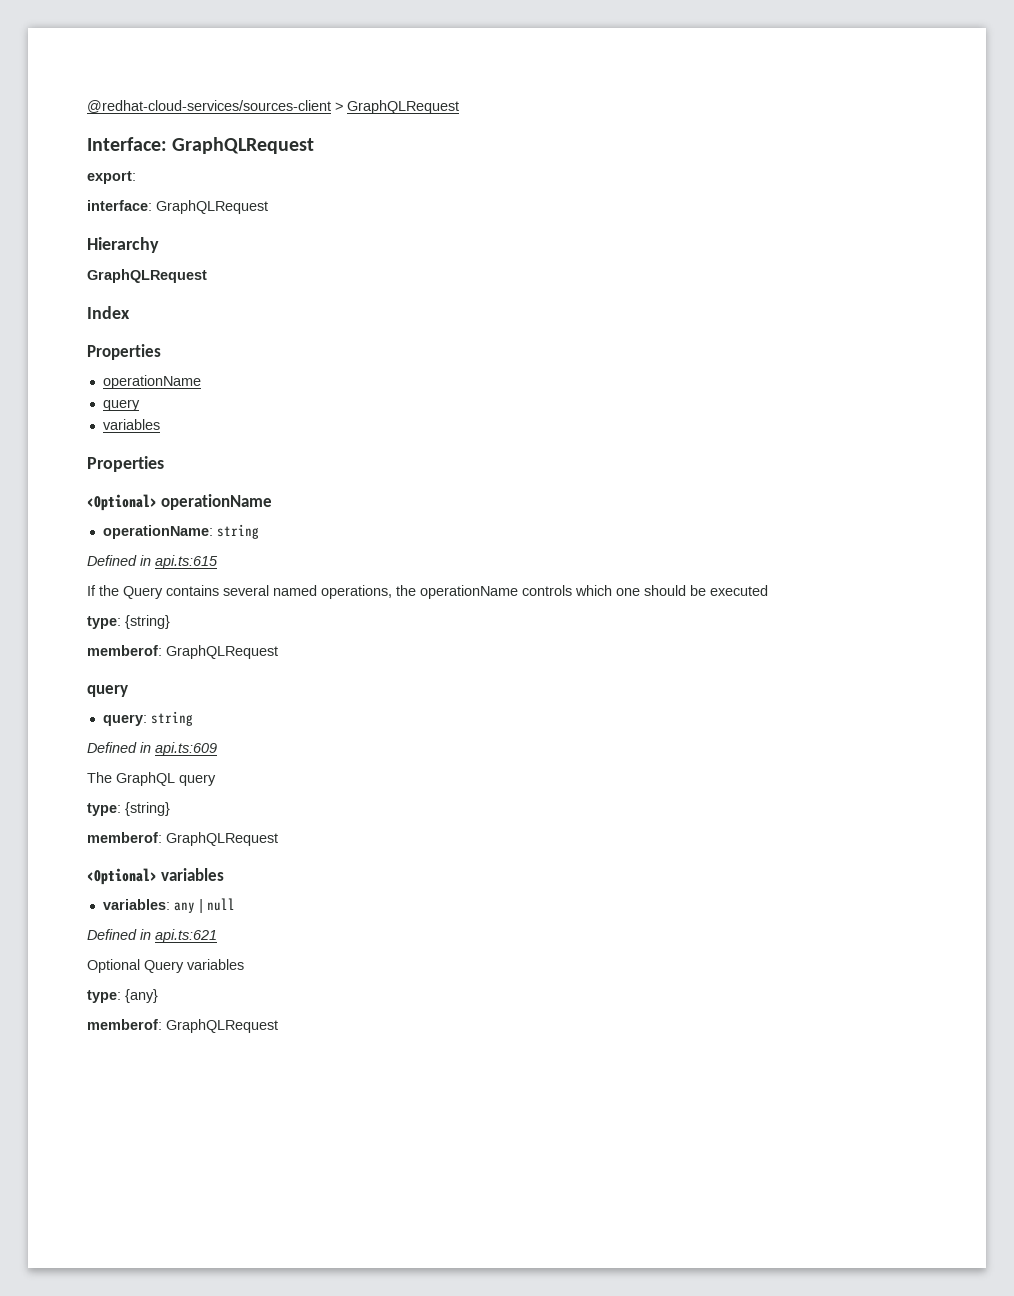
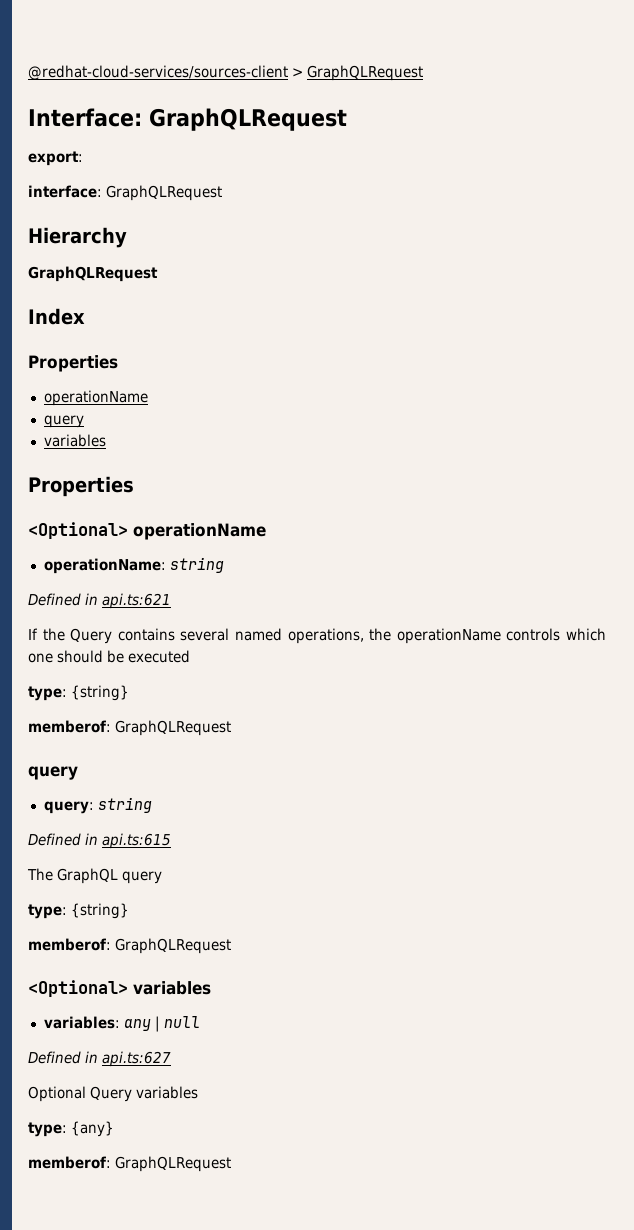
- Defined in api.ts:615
+ Defined in api.ts:621
- Defined in api.ts:609
+ Defined in api.ts:615
- Defined in api.ts:621
+ Defined in api.ts:627

